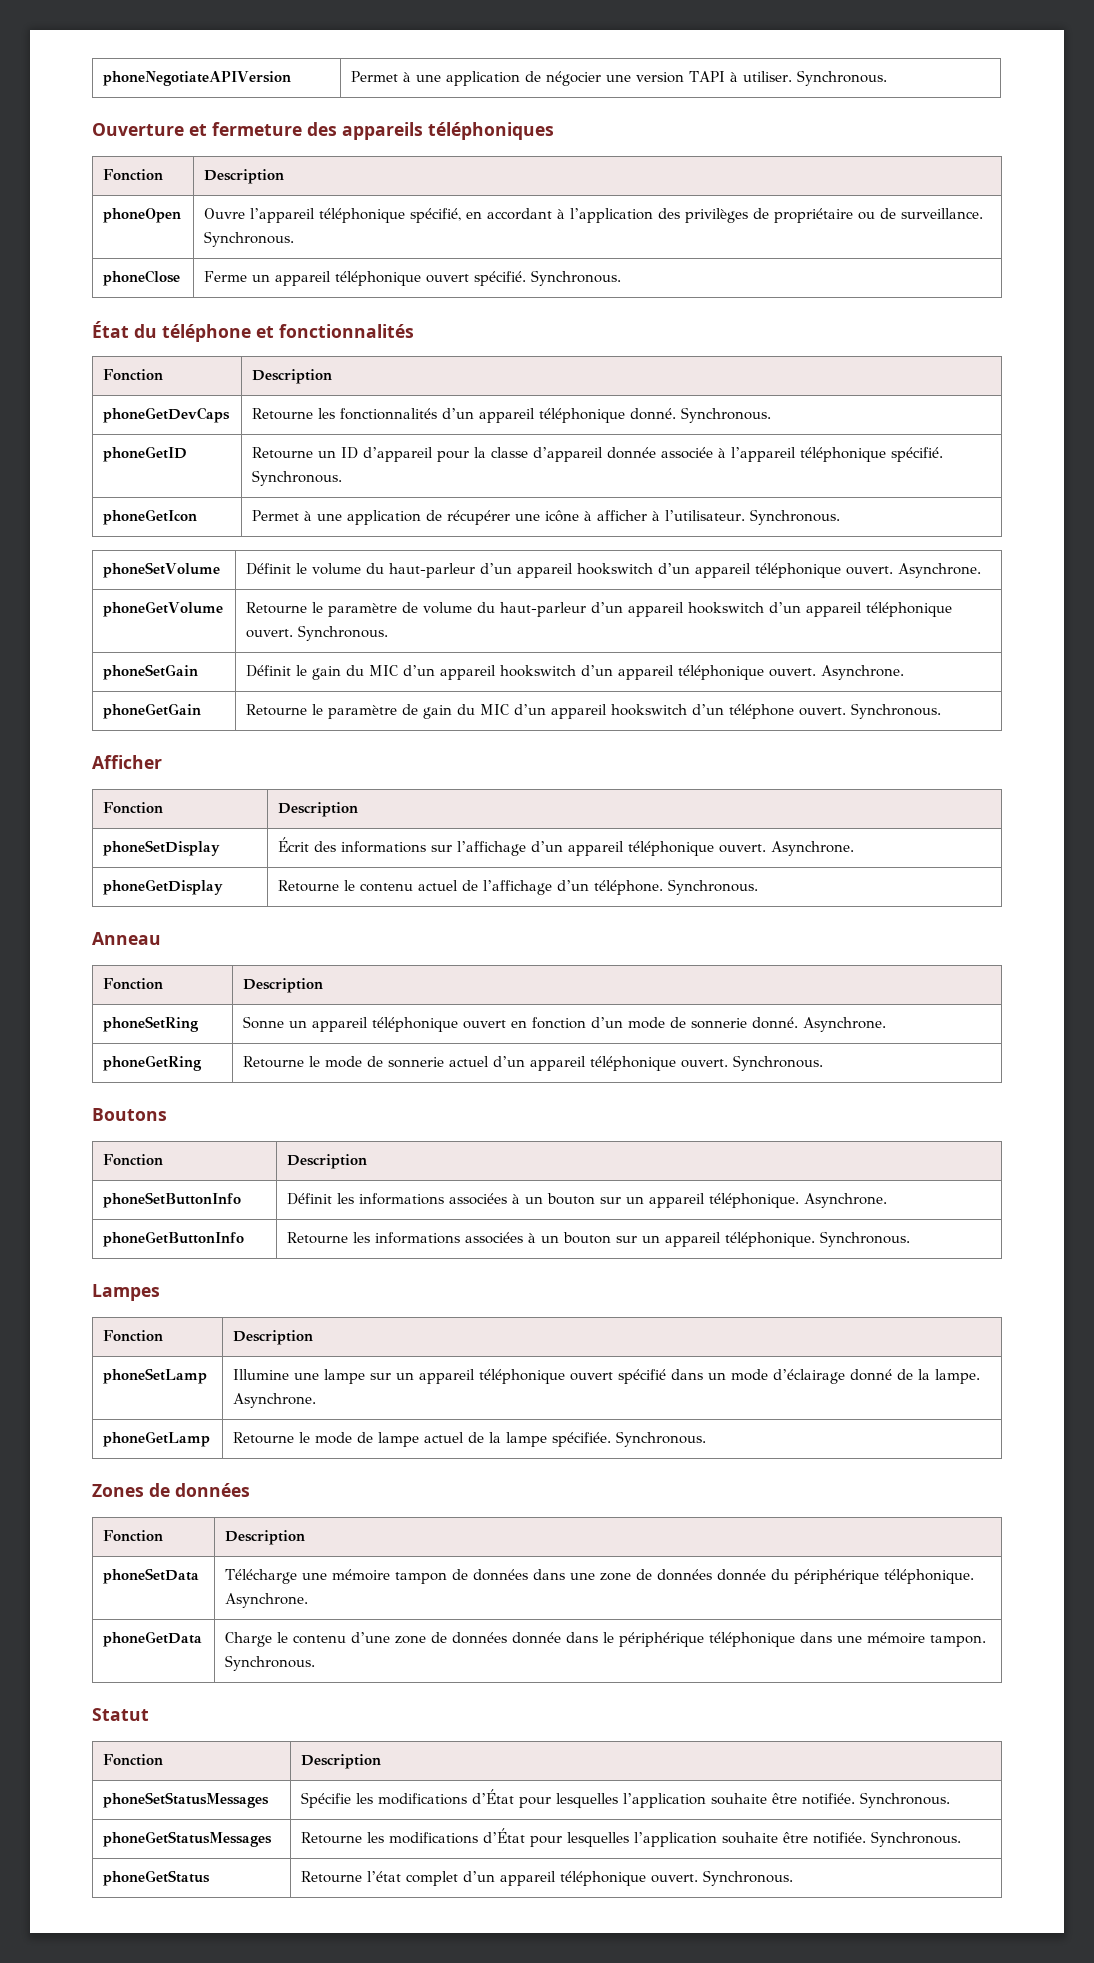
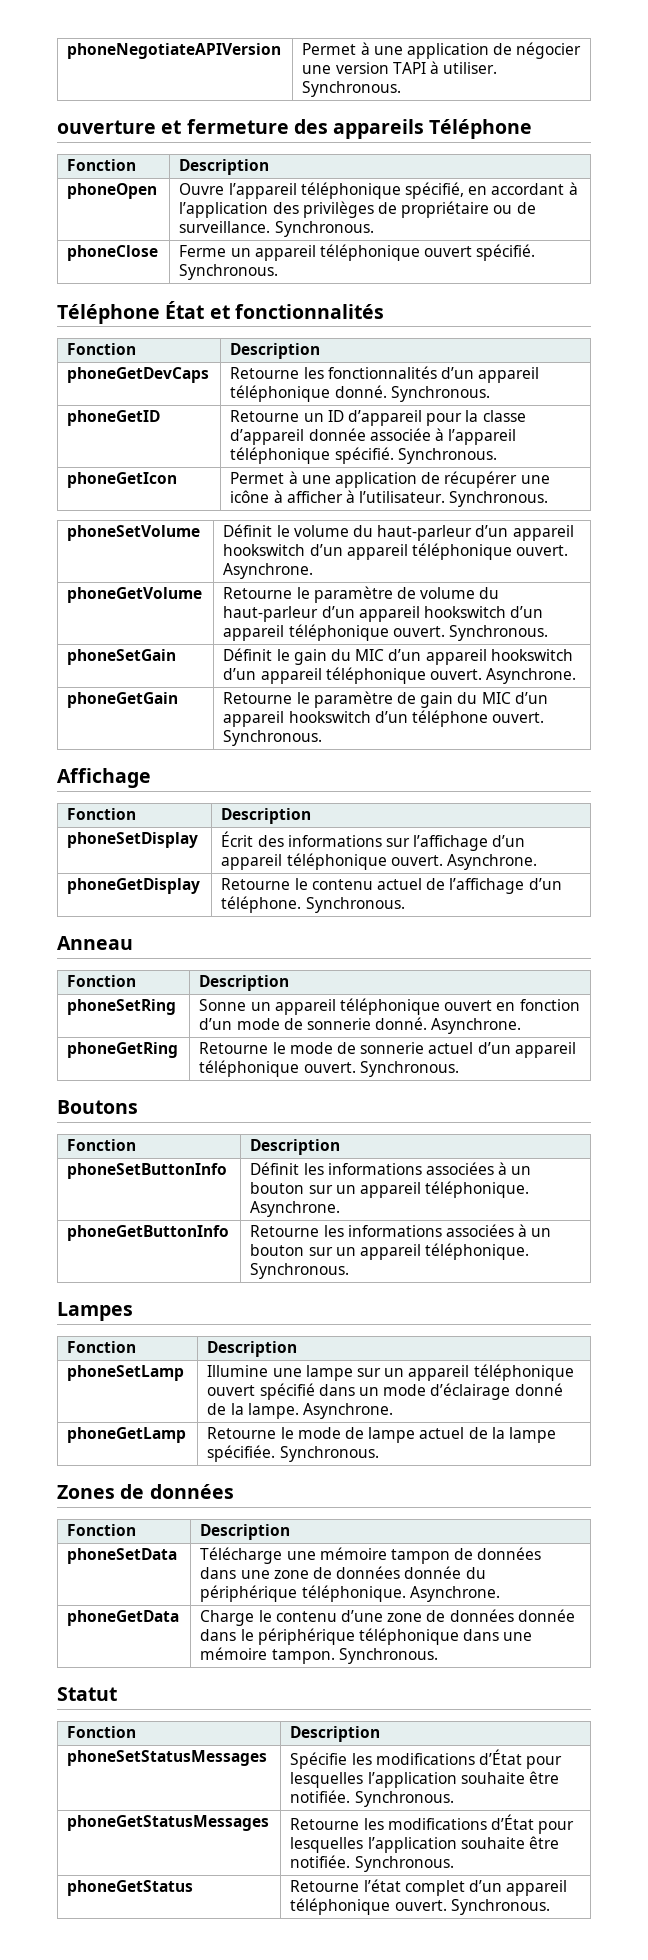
- Ouverture et fermeture des appareils téléphoniques
+ ouverture et fermeture des appareils Téléphone
- État du téléphone et fonctionnalités
+ Téléphone État et fonctionnalités
- Afficher
+ Affichage

